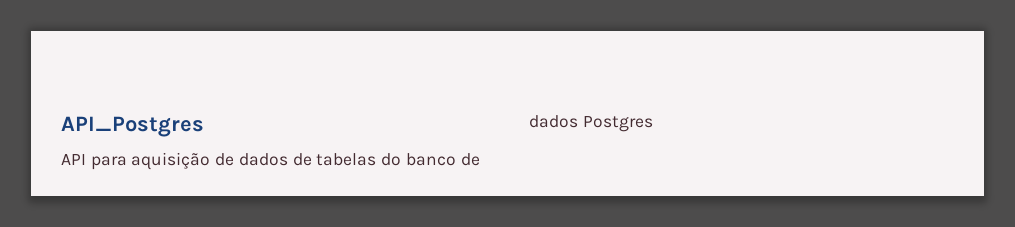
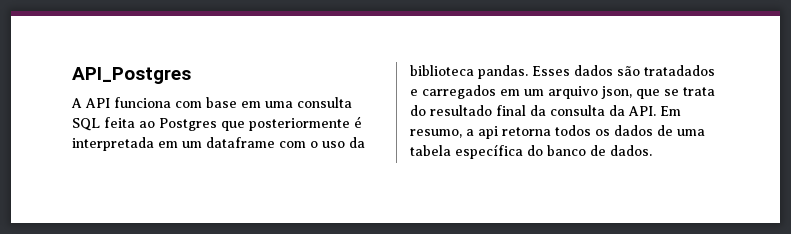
- API para aquisição de dados de tabelas do banco de dados Postgres
+ A API funciona com base em uma consulta SQL feita ao Postgres que posteriormente é interpretada em um dataframe com o uso da biblioteca pandas. Esses dados são tratadados e carregados em um arquivo json, que se trata do resultado final da consulta da API. Em resumo, a api retorna todos os dados de uma tabela específica do banco de dados.

